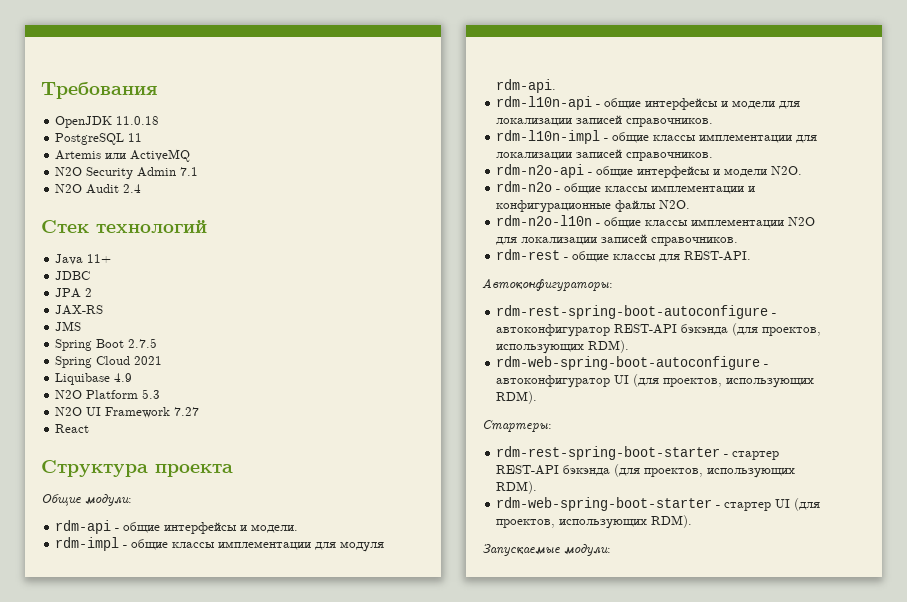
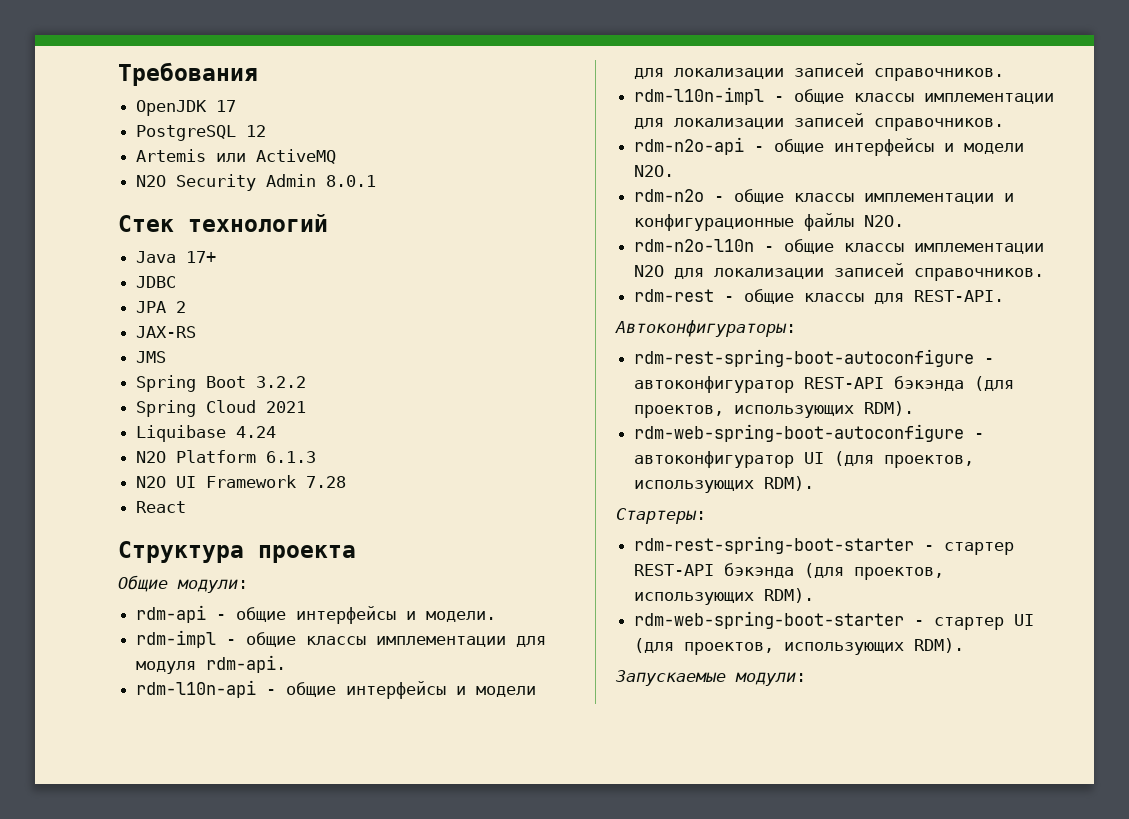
- OpenJDK 11.0.18
+ OpenJDK 17
- PostgreSQL 11
+ PostgreSQL 12
- N2O Security Admin 7.1
- N2O Audit 2.4
+ N2O Security Admin 8.0.1
- Java 11+
+ Java 17+
- Spring Boot 2.7.5
+ Spring Boot 3.2.2
- Liquibase 4.9
+ Liquibase 4.24
- N2O Platform 5.3
+ N2O Platform 6.1.3
- N2O UI Framework 7.27
+ N2O UI Framework 7.28

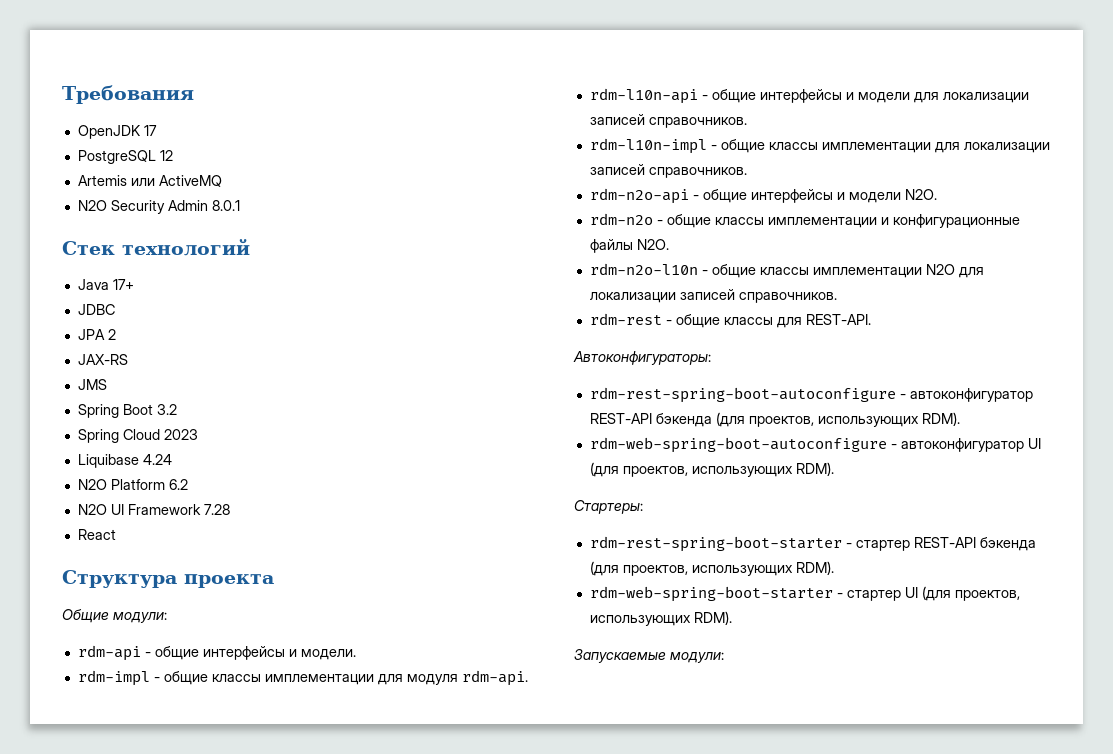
- Spring Boot 3.2.2
+ Spring Boot 3.2
- Spring Cloud 2021
+ Spring Cloud 2023
- N2O Platform 6.1.3
+ N2O Platform 6.2
- rdm-rest-spring-boot-autoconfigure - автоконфигуратор REST-API бэкэнда (для проектов, использующих RDM).
+ rdm-rest-spring-boot-autoconfigure - автоконфигуратор REST-API бэкенда (для проектов, использующих RDM).
- rdm-rest-spring-boot-starter - стартер REST-API бэкэнда (для проектов, использующих RDM).
+ rdm-rest-spring-boot-starter - стартер REST-API бэкенда (для проектов, использующих RDM).

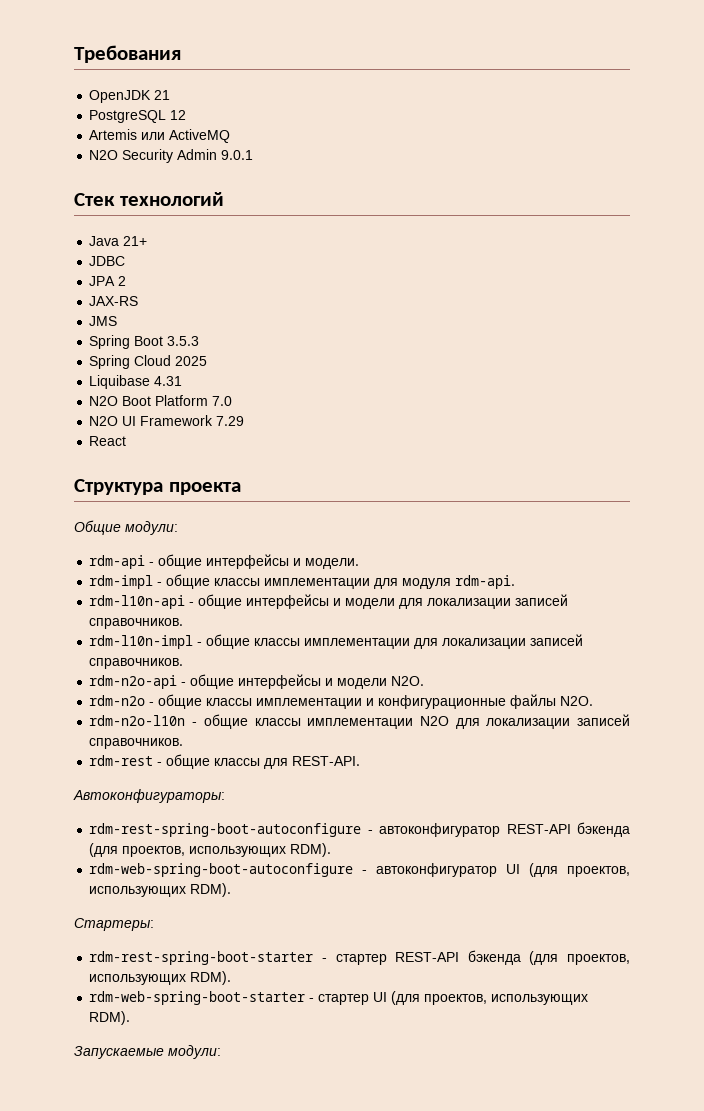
- OpenJDK 17
+ OpenJDK 21
- N2O Security Admin 8.0.1
+ N2O Security Admin 9.0.1
- Java 17+
+ Java 21+
- Spring Boot 3.2
+ Spring Boot 3.5.3
- Spring Cloud 2023
+ Spring Cloud 2025
- Liquibase 4.24
- N2O Platform 6.2
+ Liquibase 4.31
+ N2O Boot Platform 7.0
- N2O UI Framework 7.28
+ N2O UI Framework 7.29

